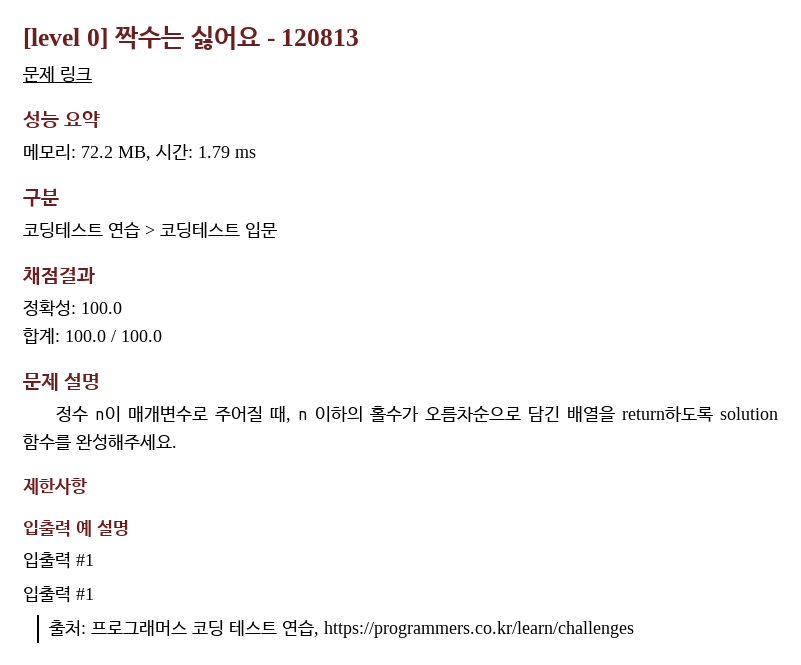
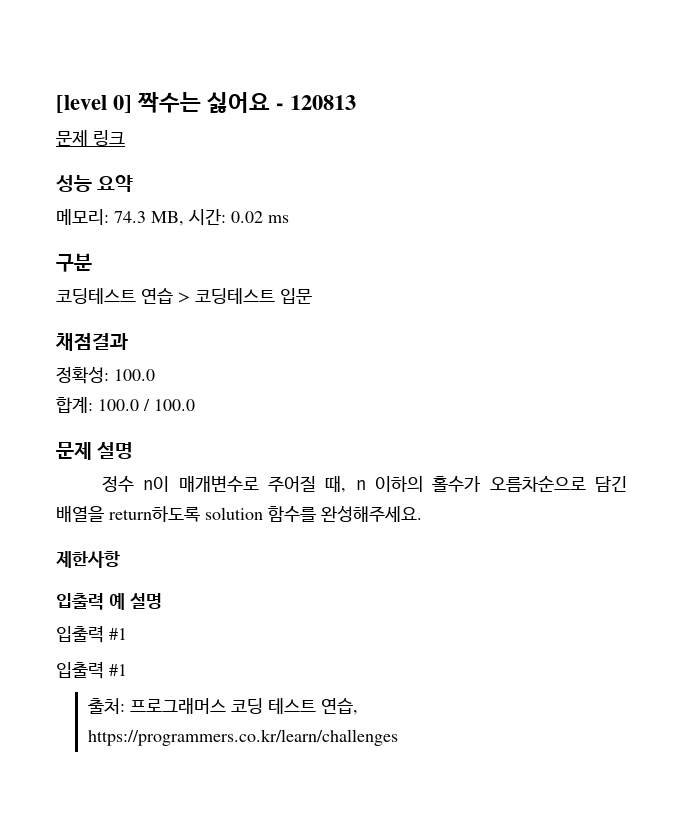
- 메모리: 72.2 MB, 시간: 1.79 ms
+ 메모리: 74.3 MB, 시간: 0.02 ms

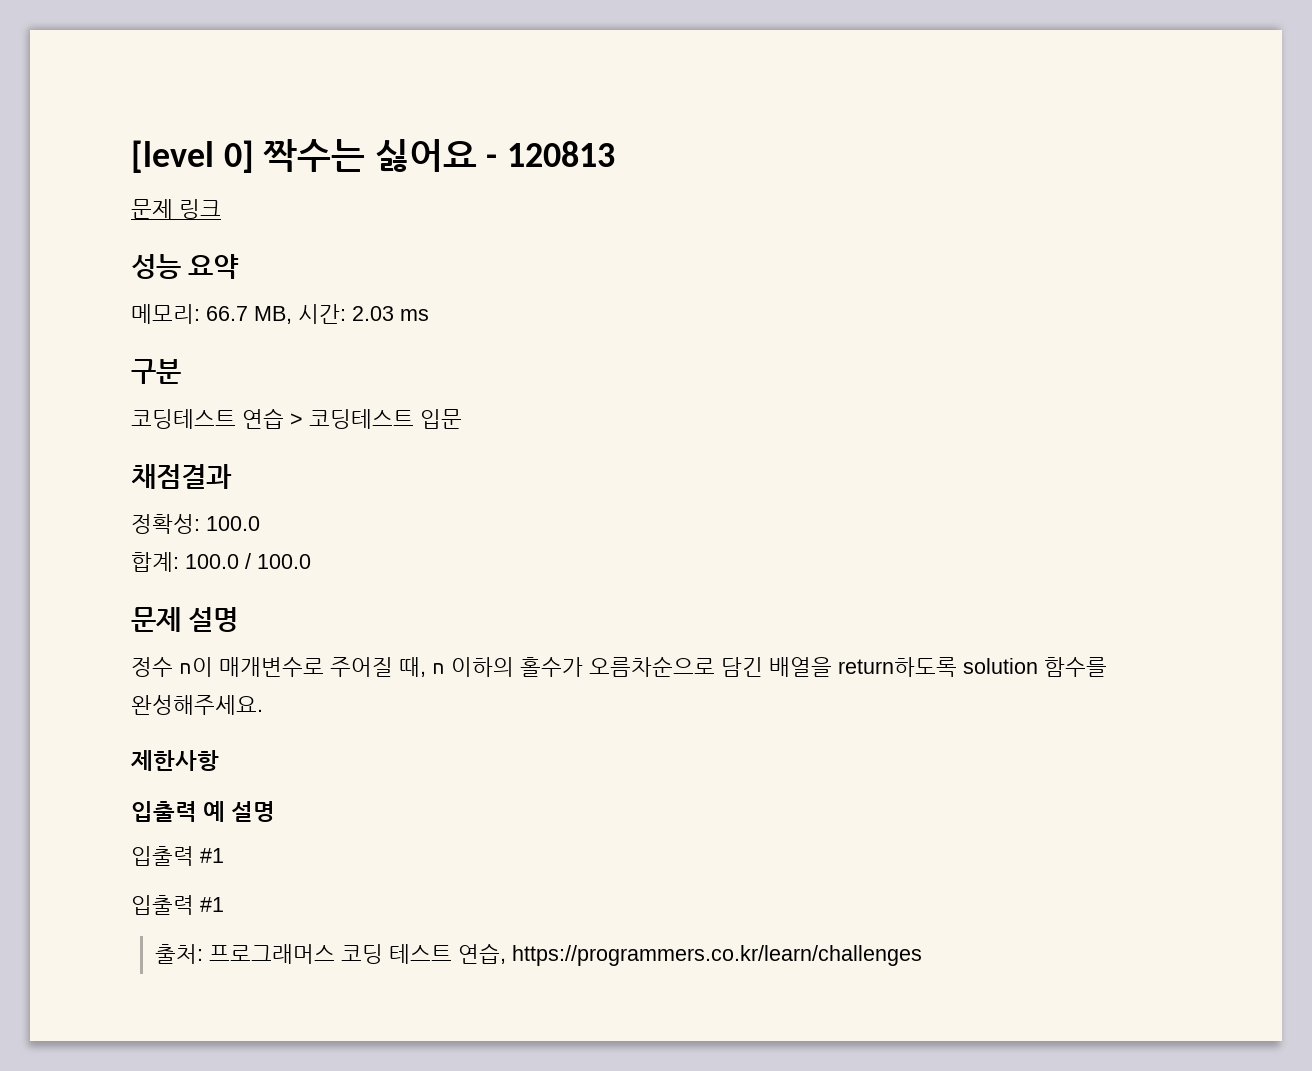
- 메모리: 74.3 MB, 시간: 0.02 ms
+ 메모리: 66.7 MB, 시간: 2.03 ms

